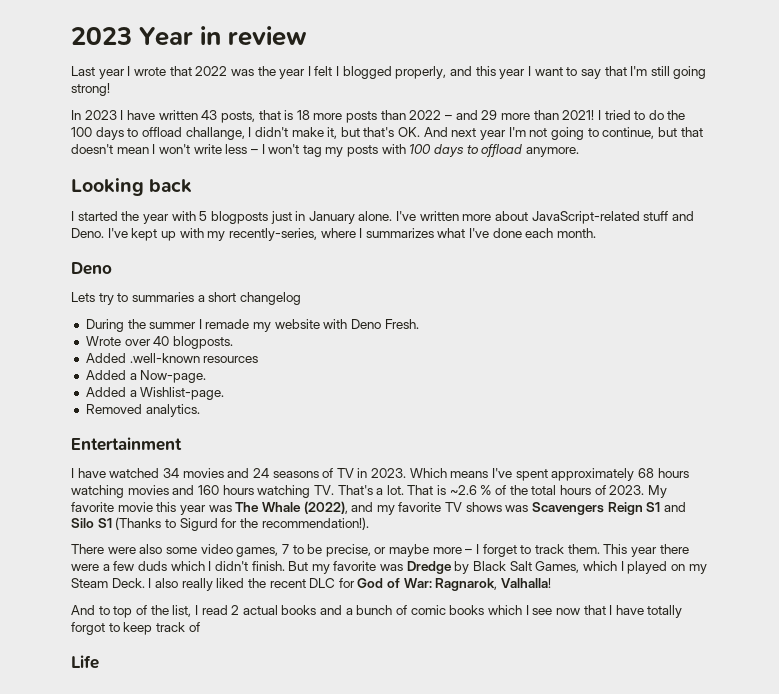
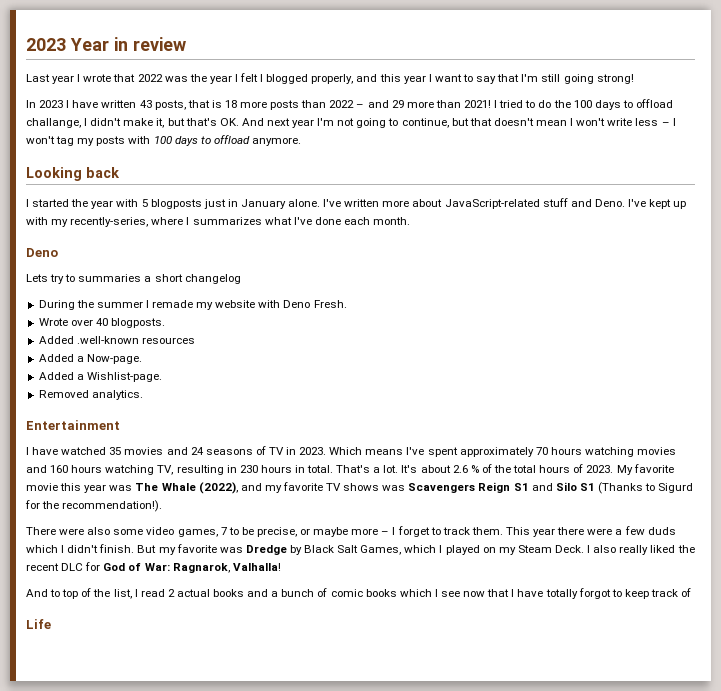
- I have watched 34 movies and 24 seasons of TV in 2023.
+ I have watched 35 movies and 24 seasons of TV in 2023.
- Which means I've spent approximately 68 hours watching movies and 160 hours watching TV. That's a lot. That is ~2.6 % of the total hours of 2023.
+ Which means I've spent approximately 70 hours watching movies and 160 hours watching TV, resulting in 230 hours in total. That's a lot. It's about 2.6 % of the total hours of 2023.

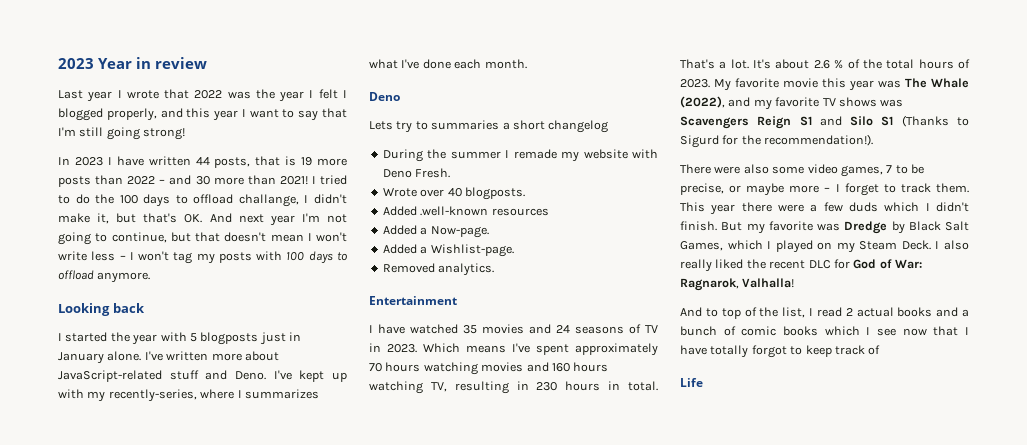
- In 2023 I have written 43 posts, that is 18 more posts than 2022 – and 29 more than 2021!
+ In 2023 I have written 44 posts, that is 19 more posts than 2022 – and 30 more than 2021!

